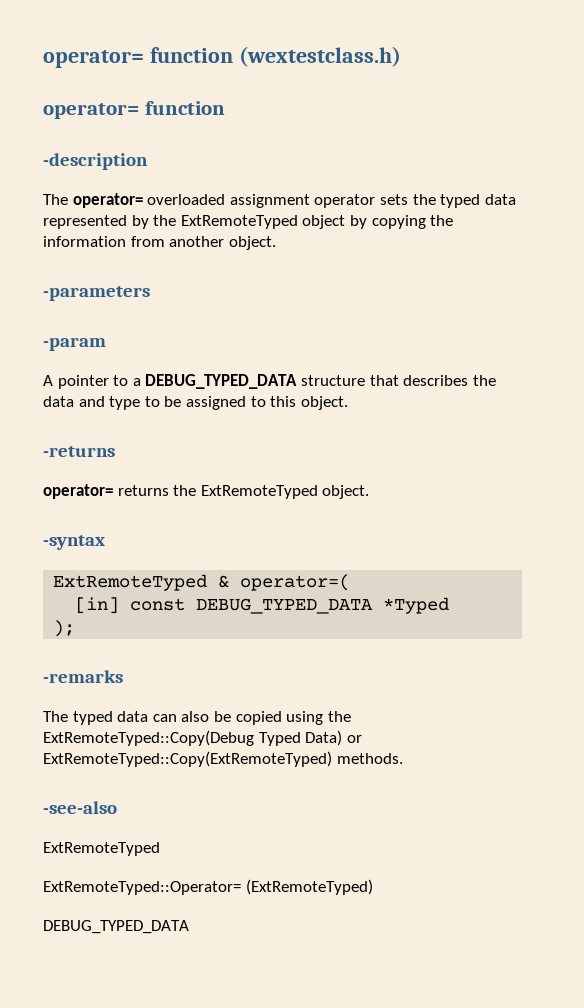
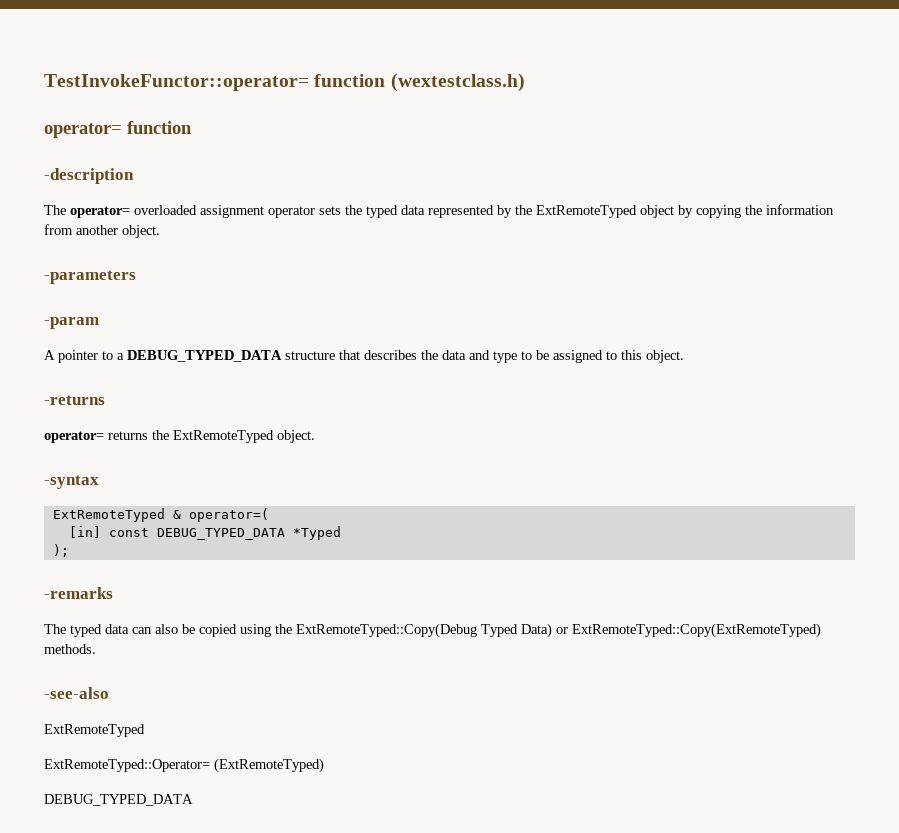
- operator= function (wextestclass.h)
+ TestInvokeFunctor::operator= function (wextestclass.h)

